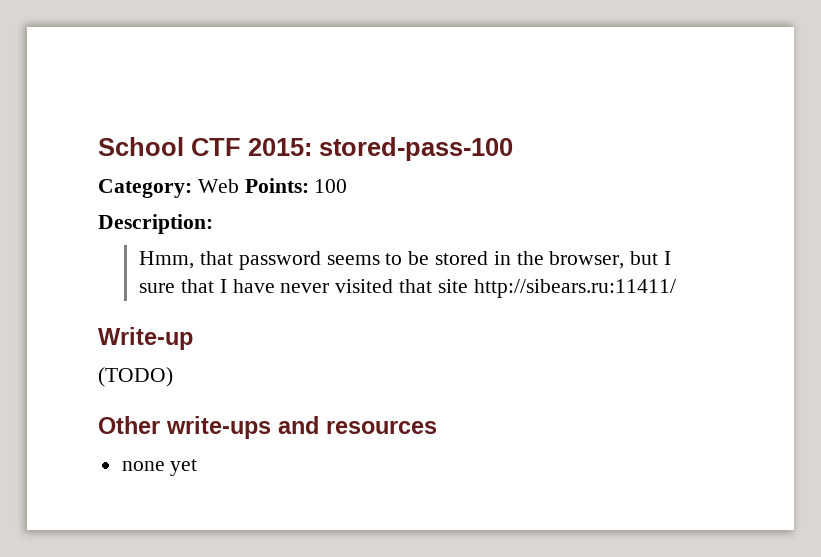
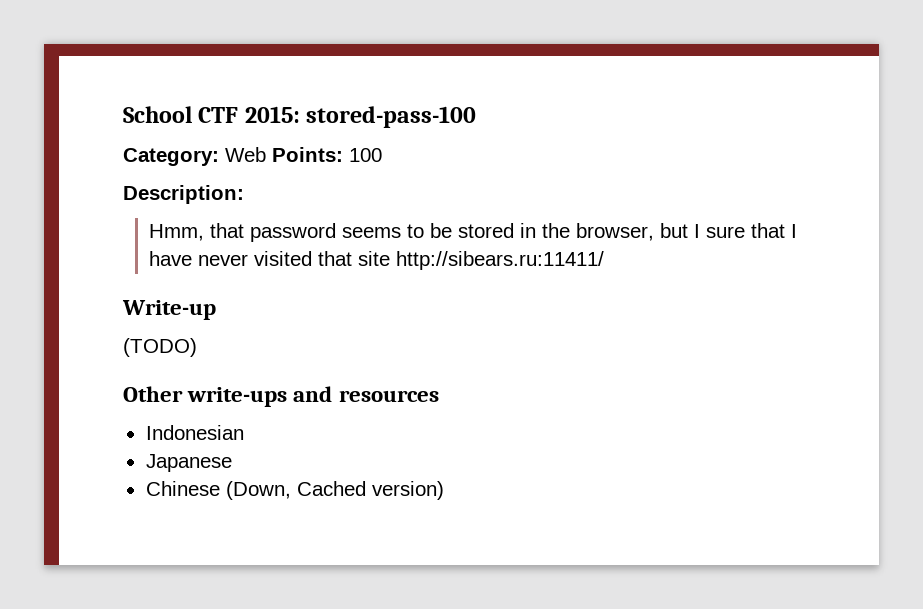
- none yet
+ Indonesian
+ Japanese
+ Chinese (Down, Cached version)

